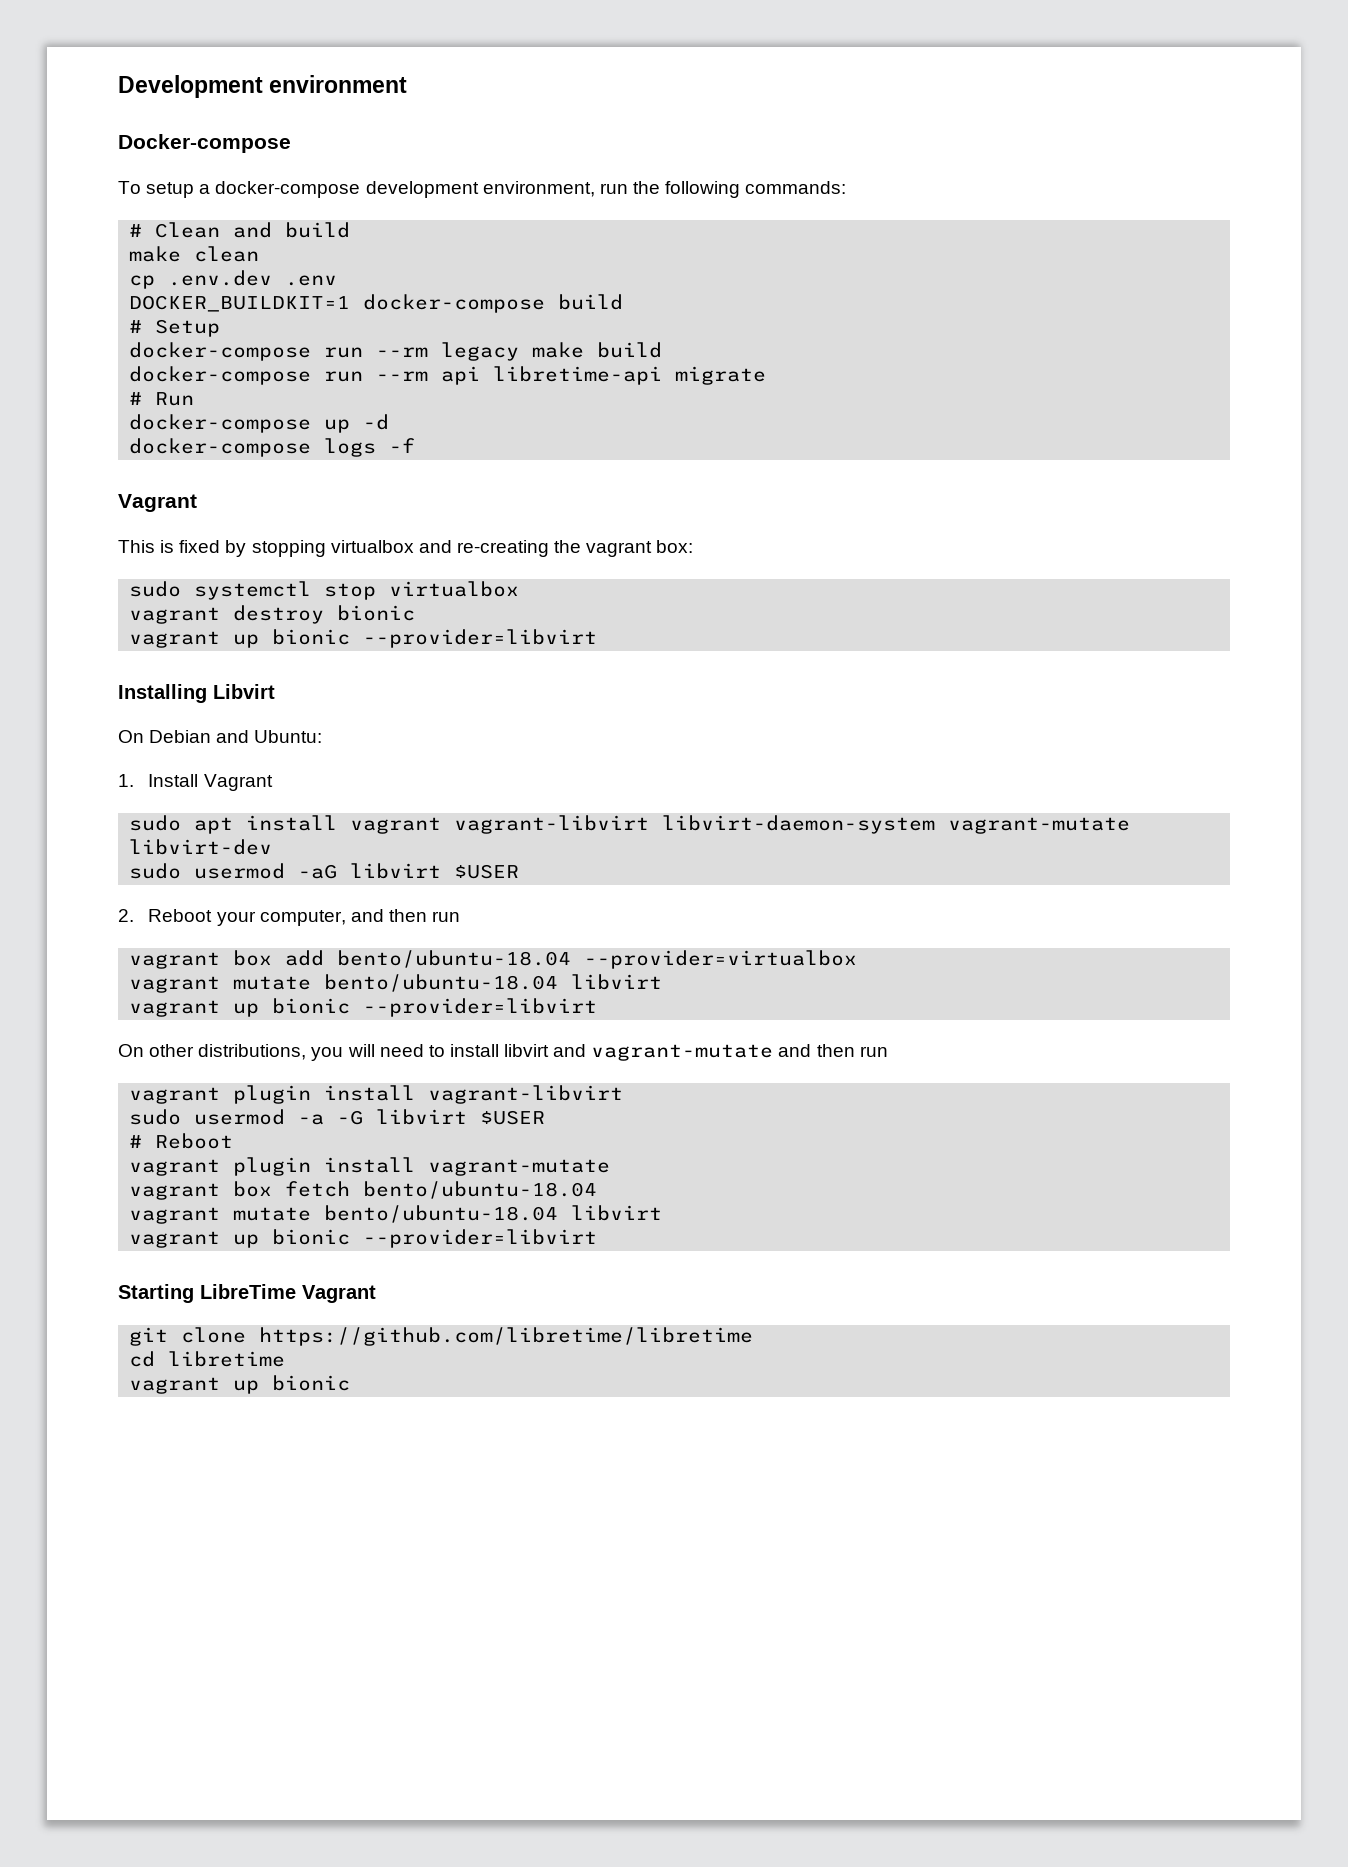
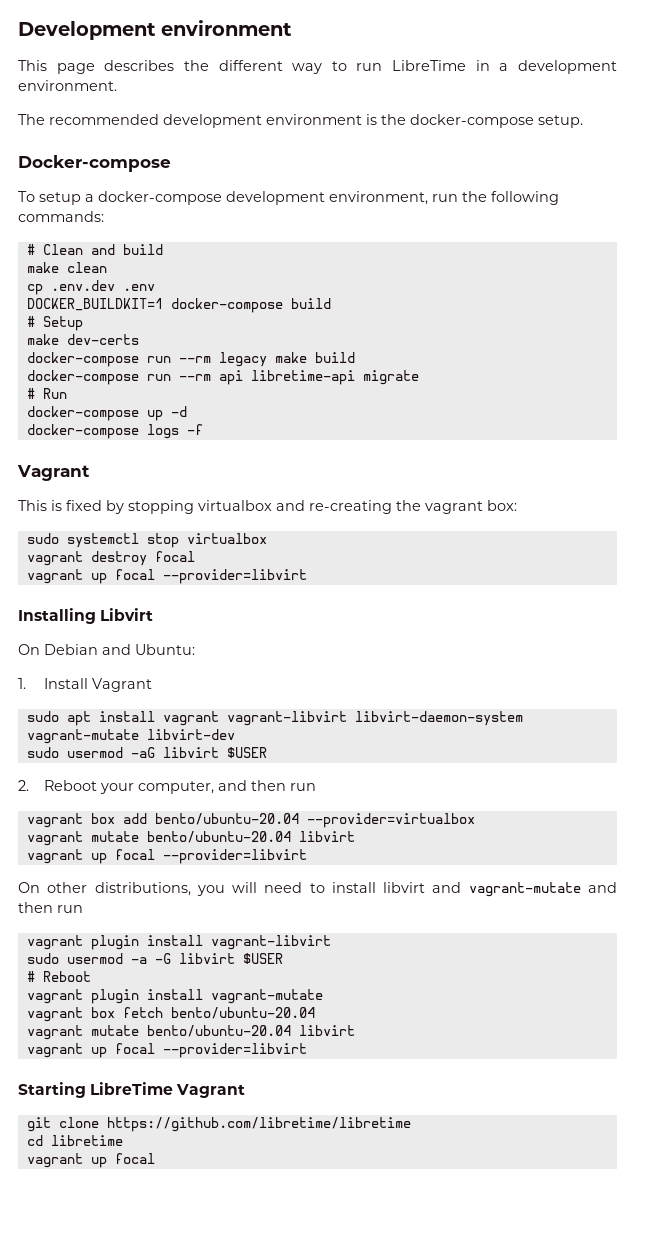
+ This page describes the different way to run LibreTime in a development environment.
+ The recommended development environment is the docker-compose setup.
+ make dev-certs
- vagrant destroy bionic
- vagrant up bionic --provider=libvirt
+ vagrant destroy focal
+ vagrant up focal --provider=libvirt
- vagrant box add bento/ubuntu-18.04 --provider=virtualbox
- vagrant mutate bento/ubuntu-18.04 libvirt
- vagrant up bionic --provider=libvirt
+ vagrant box add bento/ubuntu-20.04 --provider=virtualbox
+ vagrant mutate bento/ubuntu-20.04 libvirt
+ vagrant up focal --provider=libvirt
- vagrant box fetch bento/ubuntu-18.04
- vagrant mutate bento/ubuntu-18.04 libvirt
- vagrant up bionic --provider=libvirt
+ vagrant box fetch bento/ubuntu-20.04
+ vagrant mutate bento/ubuntu-20.04 libvirt
+ vagrant up focal --provider=libvirt
  cd libretime
- vagrant up bionic
+ vagrant up focal

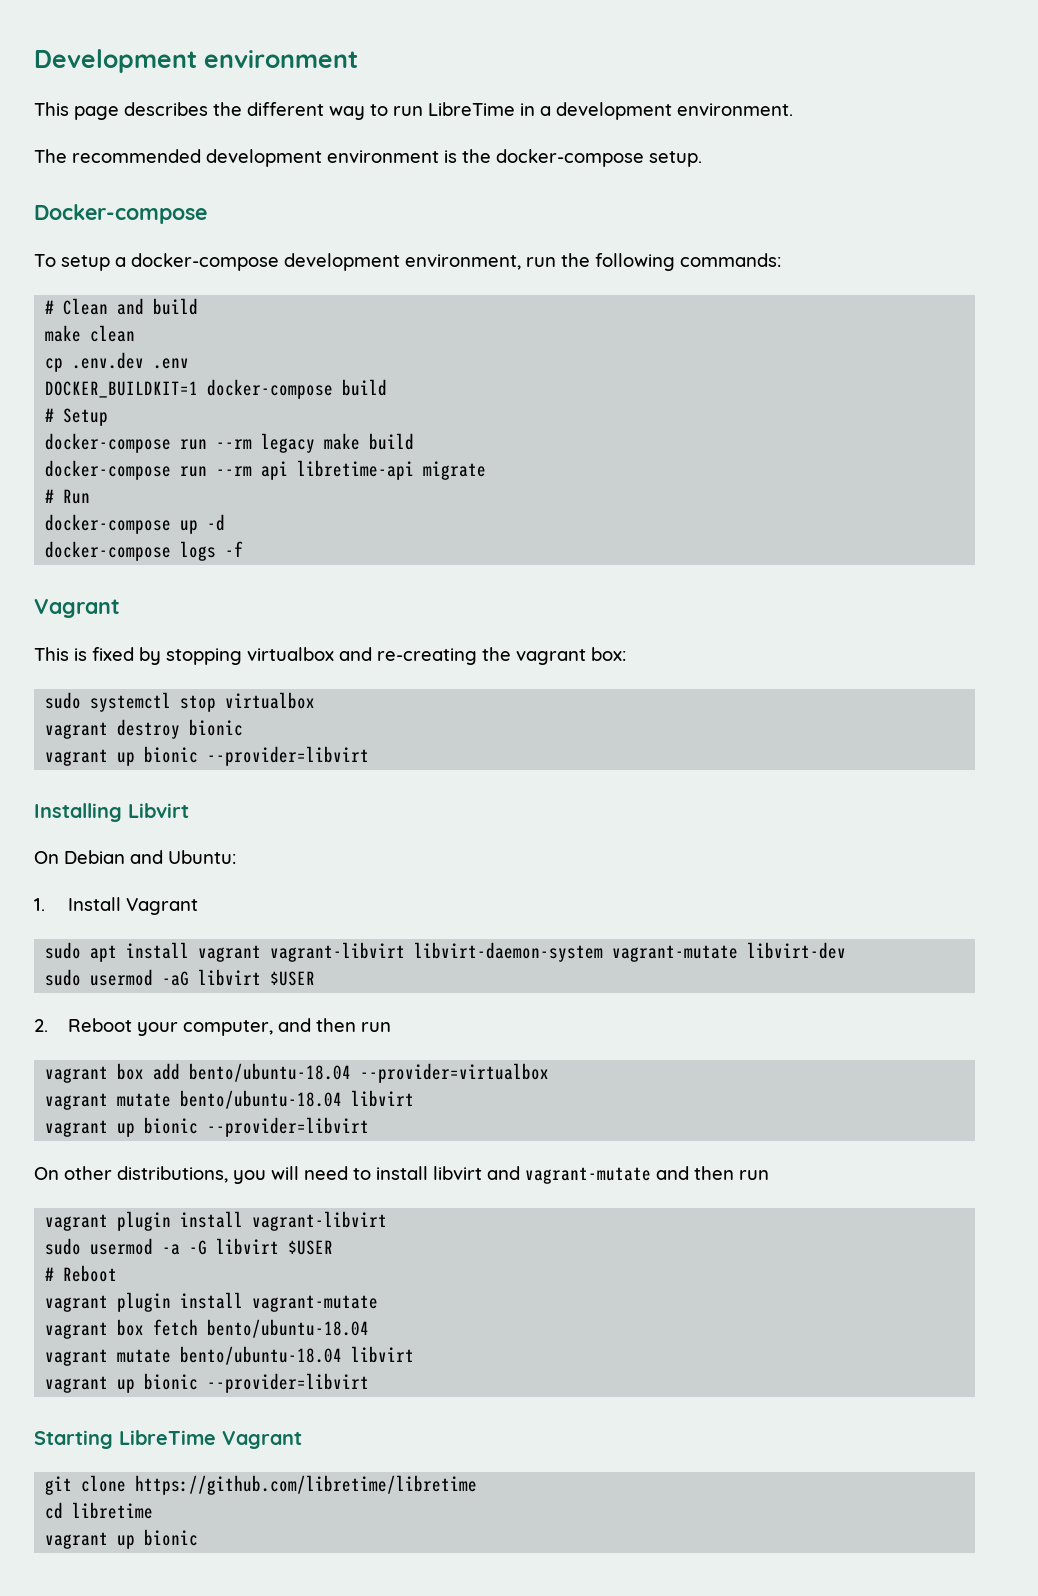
- make dev-certs
- vagrant destroy focal
- vagrant up focal --provider=libvirt
+ vagrant destroy bionic
+ vagrant up bionic --provider=libvirt
- vagrant box add bento/ubuntu-20.04 --provider=virtualbox
- vagrant mutate bento/ubuntu-20.04 libvirt
- vagrant up focal --provider=libvirt
+ vagrant box add bento/ubuntu-18.04 --provider=virtualbox
+ vagrant mutate bento/ubuntu-18.04 libvirt
+ vagrant up bionic --provider=libvirt
- vagrant box fetch bento/ubuntu-20.04
- vagrant mutate bento/ubuntu-20.04 libvirt
- vagrant up focal --provider=libvirt
+ vagrant box fetch bento/ubuntu-18.04
+ vagrant mutate bento/ubuntu-18.04 libvirt
+ vagrant up bionic --provider=libvirt
  cd libretime
- vagrant up focal
+ vagrant up bionic

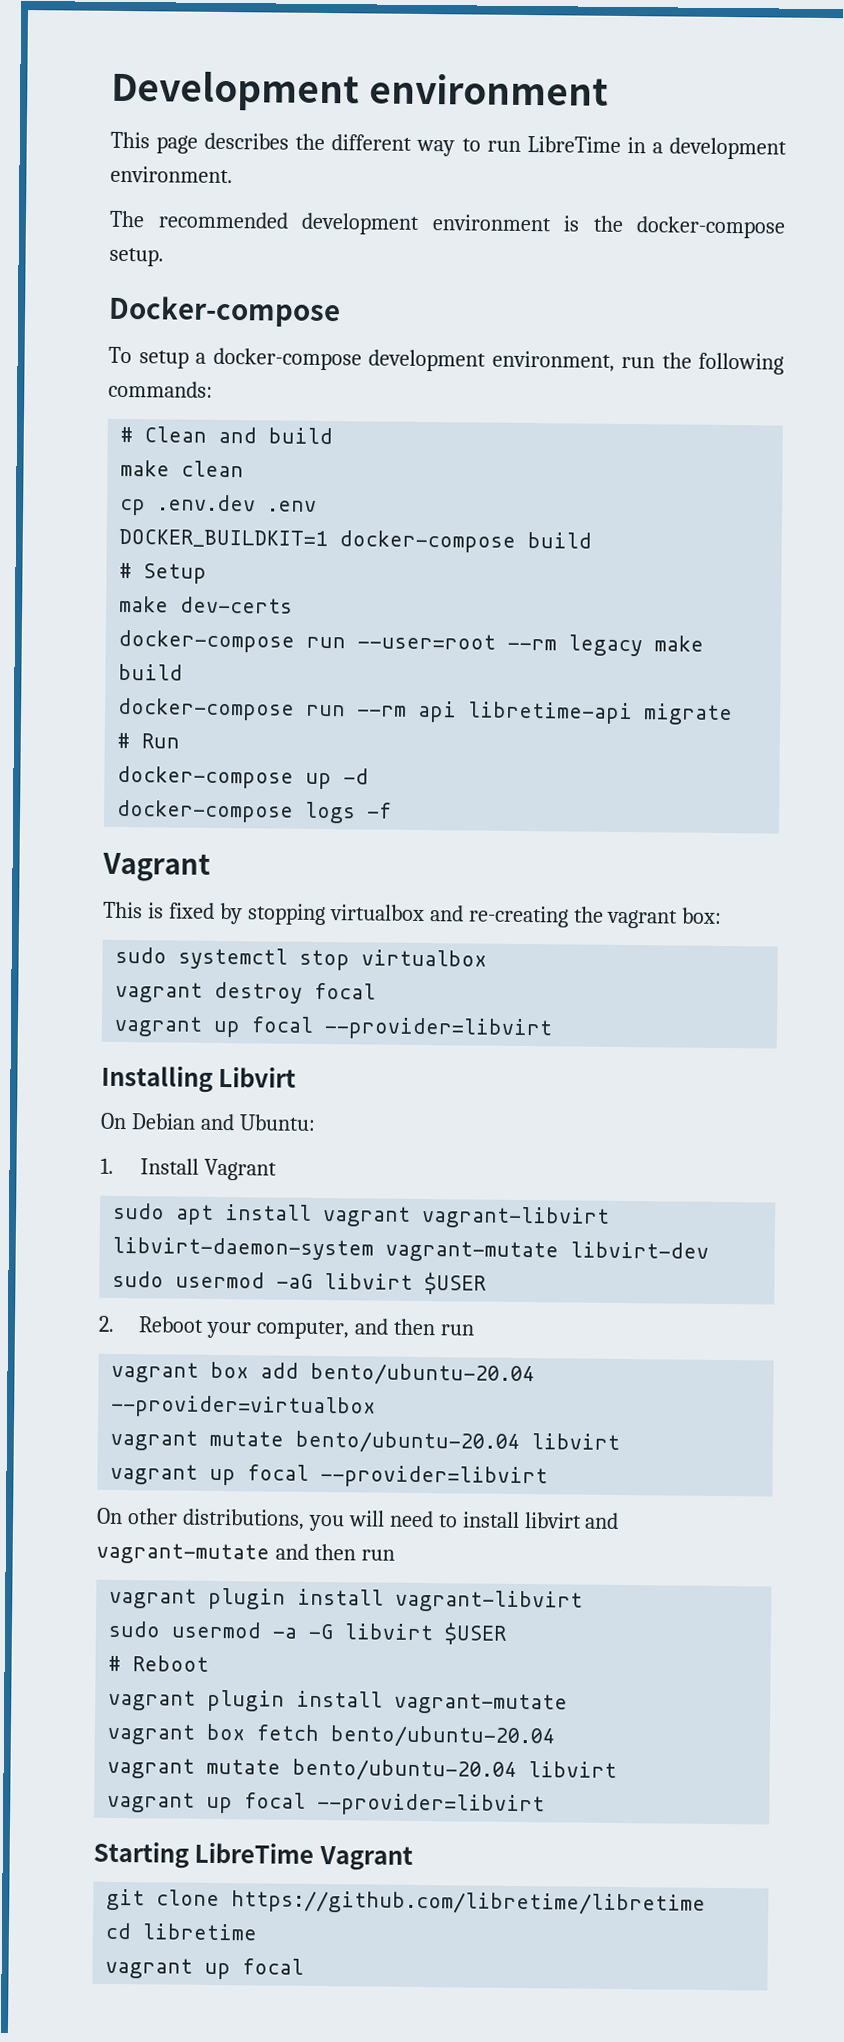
- docker-compose run --rm legacy make build
+ make dev-certs
+ docker-compose run --user=root --rm legacy make build
- vagrant destroy bionic
- vagrant up bionic --provider=libvirt
+ vagrant destroy focal
+ vagrant up focal --provider=libvirt
- vagrant box add bento/ubuntu-18.04 --provider=virtualbox
- vagrant mutate bento/ubuntu-18.04 libvirt
- vagrant up bionic --provider=libvirt
+ vagrant box add bento/ubuntu-20.04 --provider=virtualbox
+ vagrant mutate bento/ubuntu-20.04 libvirt
+ vagrant up focal --provider=libvirt
- vagrant box fetch bento/ubuntu-18.04
- vagrant mutate bento/ubuntu-18.04 libvirt
- vagrant up bionic --provider=libvirt
+ vagrant box fetch bento/ubuntu-20.04
+ vagrant mutate bento/ubuntu-20.04 libvirt
+ vagrant up focal --provider=libvirt
  cd libretime
- vagrant up bionic
+ vagrant up focal

